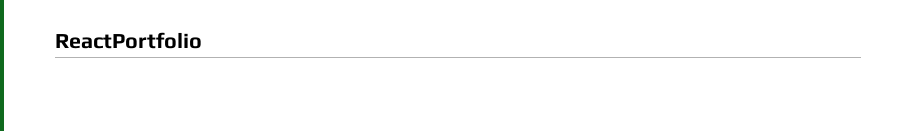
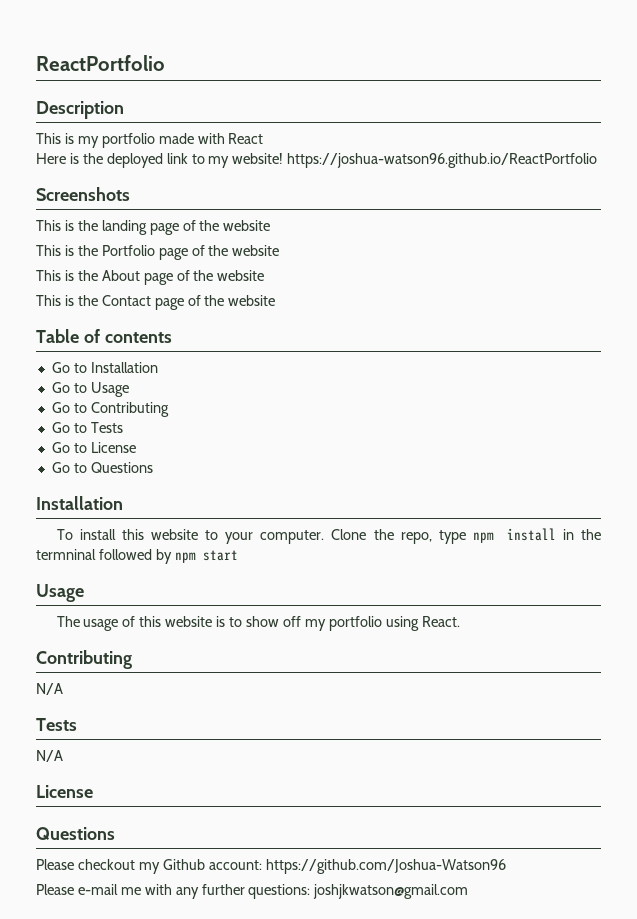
+ Description
+ This is my portfolio made with React
+ Here is the deployed link to my website! https://joshua-watson96.github.io/ReactPortfolio
+ Screenshots
+ This is the landing page of the website
+ This is the Portfolio page of the website
+ This is the About page of the website
+ This is the Contact page of the website
+ Table of contents
+ Go to Installation
+ Go to Usage
+ Go to Contributing
+ Go to Tests
+ Go to License
+ Go to Questions
+ Installation
+ To install this website to your computer. Clone the repo, type npm install in the termninal followed by npm start
+ Usage
+ The usage of this website is to show off my portfolio using React.
+ Contributing
+ N/A
+ Tests
+ N/A
+ License
+ Questions
+ Please checkout my Github account: https://github.com/Joshua-Watson96
+ Please e-mail me with any further questions: joshjkwatson@gmail.com

